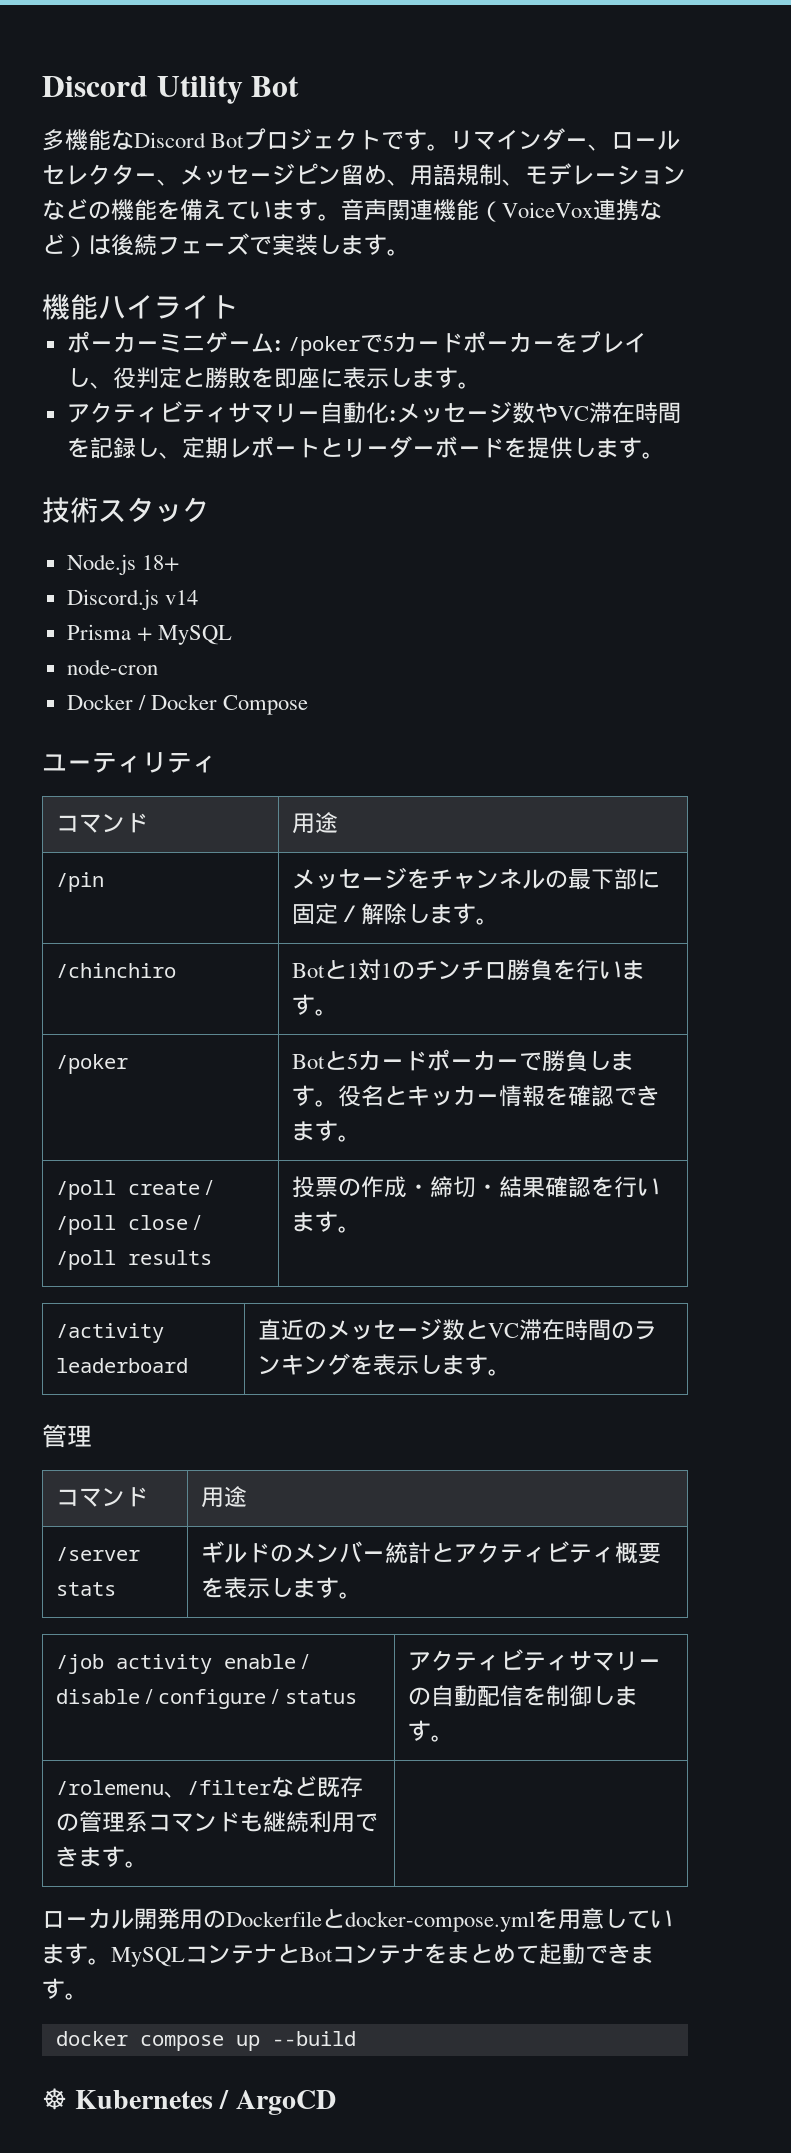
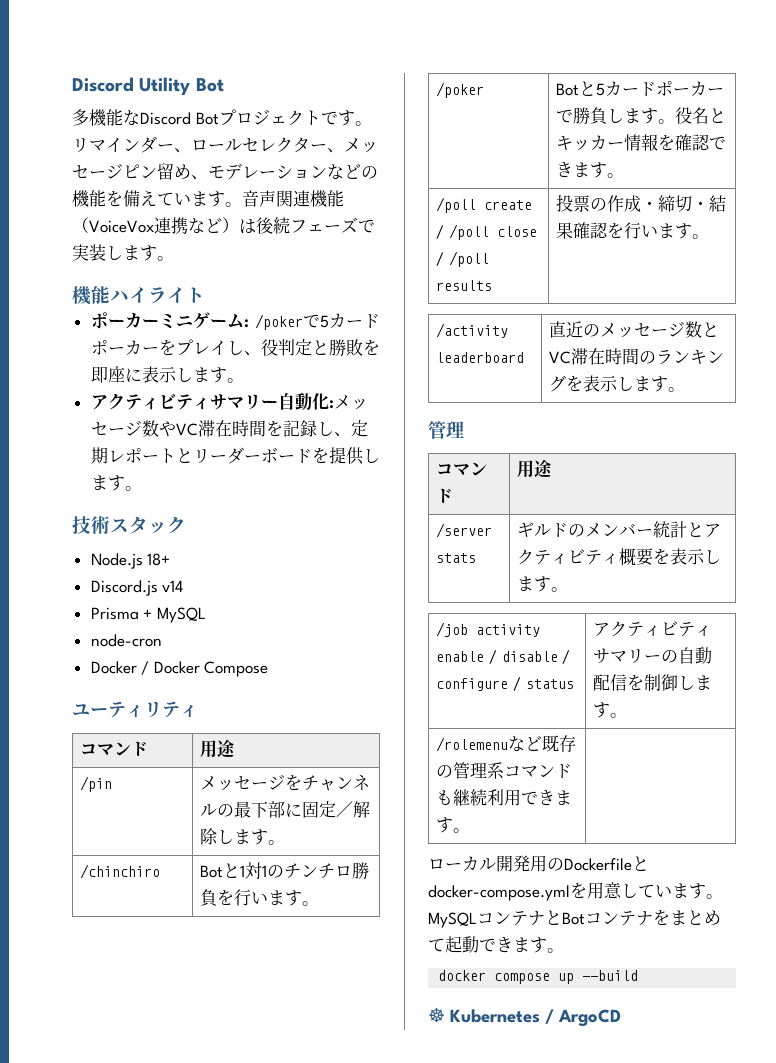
- リマインダー、ロールセレクター、メッセージピン留め、用語規制、モデレーションなどの機能を備えています。
+ リマインダー、ロールセレクター、メッセージピン留め、モデレーションなどの機能を備えています。
- /rolemenu、/filterなど既存の管理系コマンドも継続利用できます。 |
+ /rolemenuなど既存の管理系コマンドも継続利用できます。 |

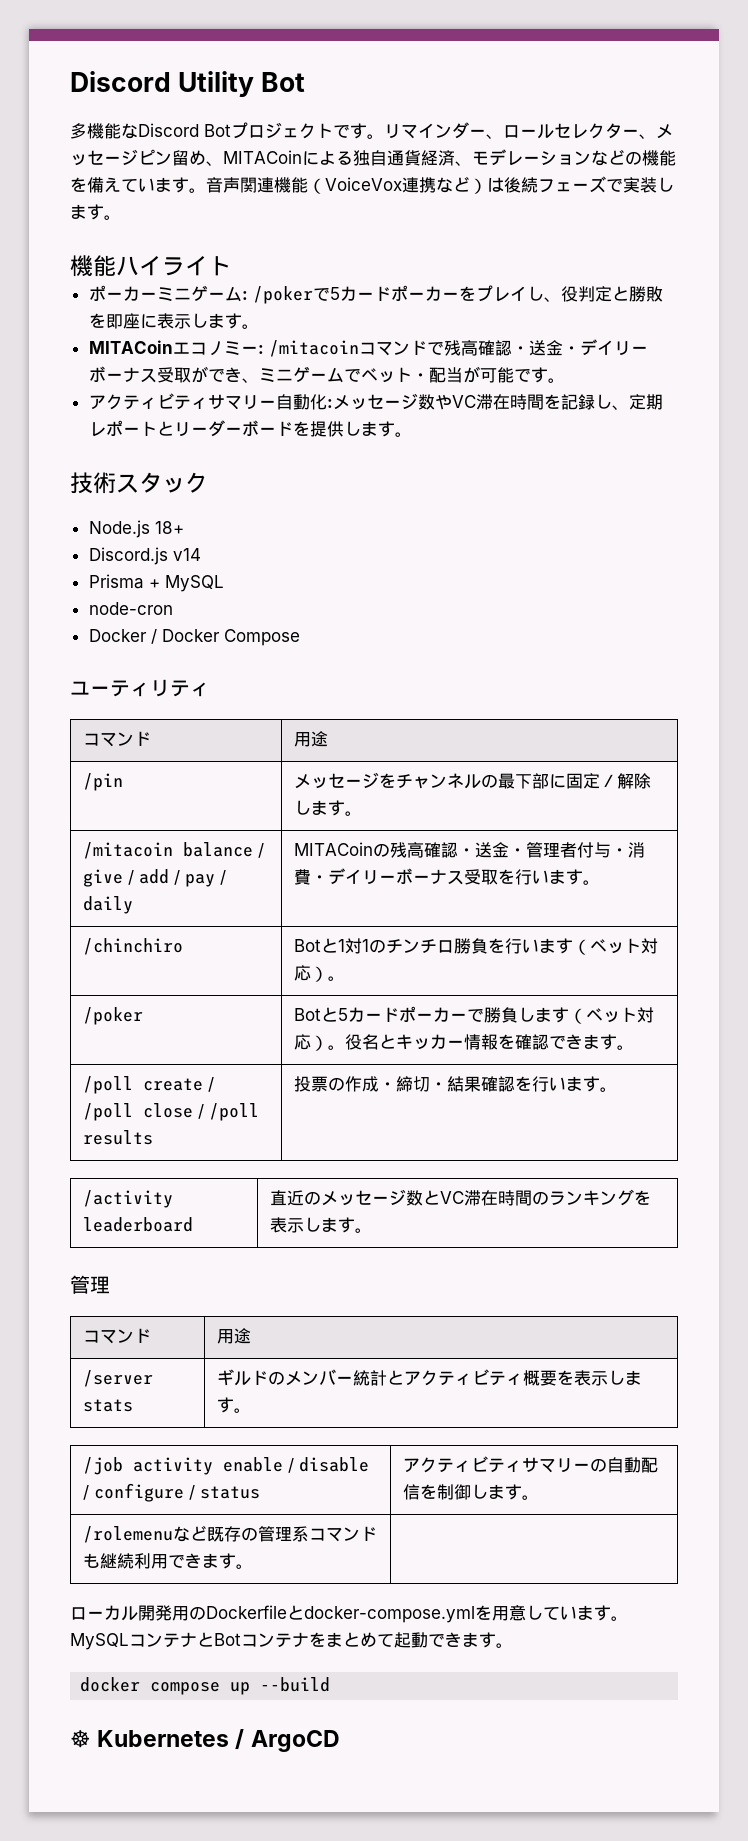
- リマインダー、ロールセレクター、メッセージピン留め、モデレーションなどの機能を備えています。
+ リマインダー、ロールセレクター、メッセージピン留め、MITACoinによる独自通貨経済、モデレーションなどの機能を備えています。
+ MITACoinエコノミー: /mitacoinコマンドで残高確認・送金・デイリーボーナス受取ができ、ミニゲームでベット・配当が可能です。
+ /mitacoin balance / give / add / pay / daily | MITACoinの残高確認・送金・管理者付与・消費・デイリーボーナス受取を行います。
- /chinchiro | Botと1対1のチンチロ勝負を行います。
+ /chinchiro | Botと1対1のチンチロ勝負を行います（ベット対応）。
- /poker | Botと5カードポーカーで勝負します。役名とキッカー情報を確認できます。
+ /poker | Botと5カードポーカーで勝負します（ベット対応）。役名とキッカー情報を確認できます。

